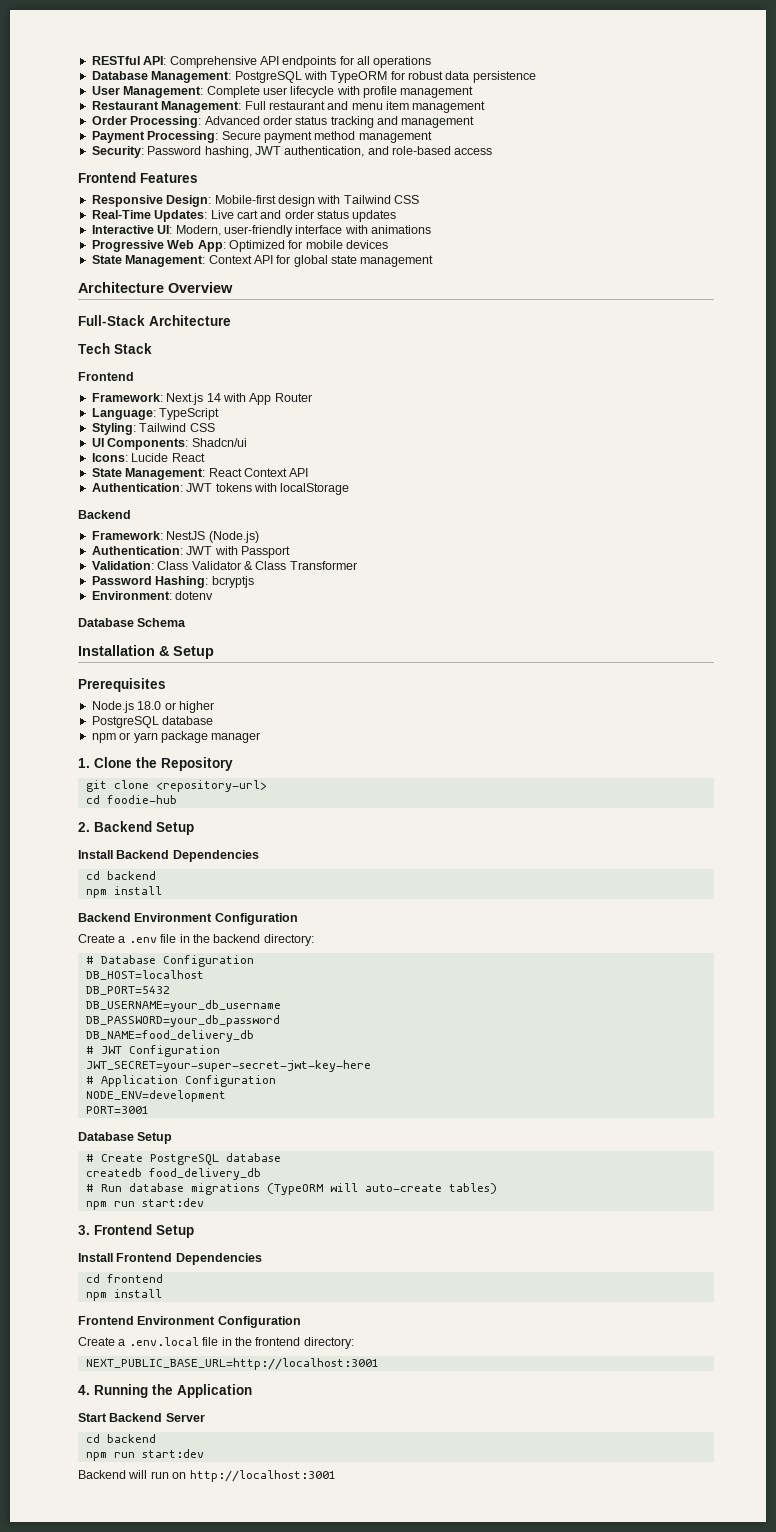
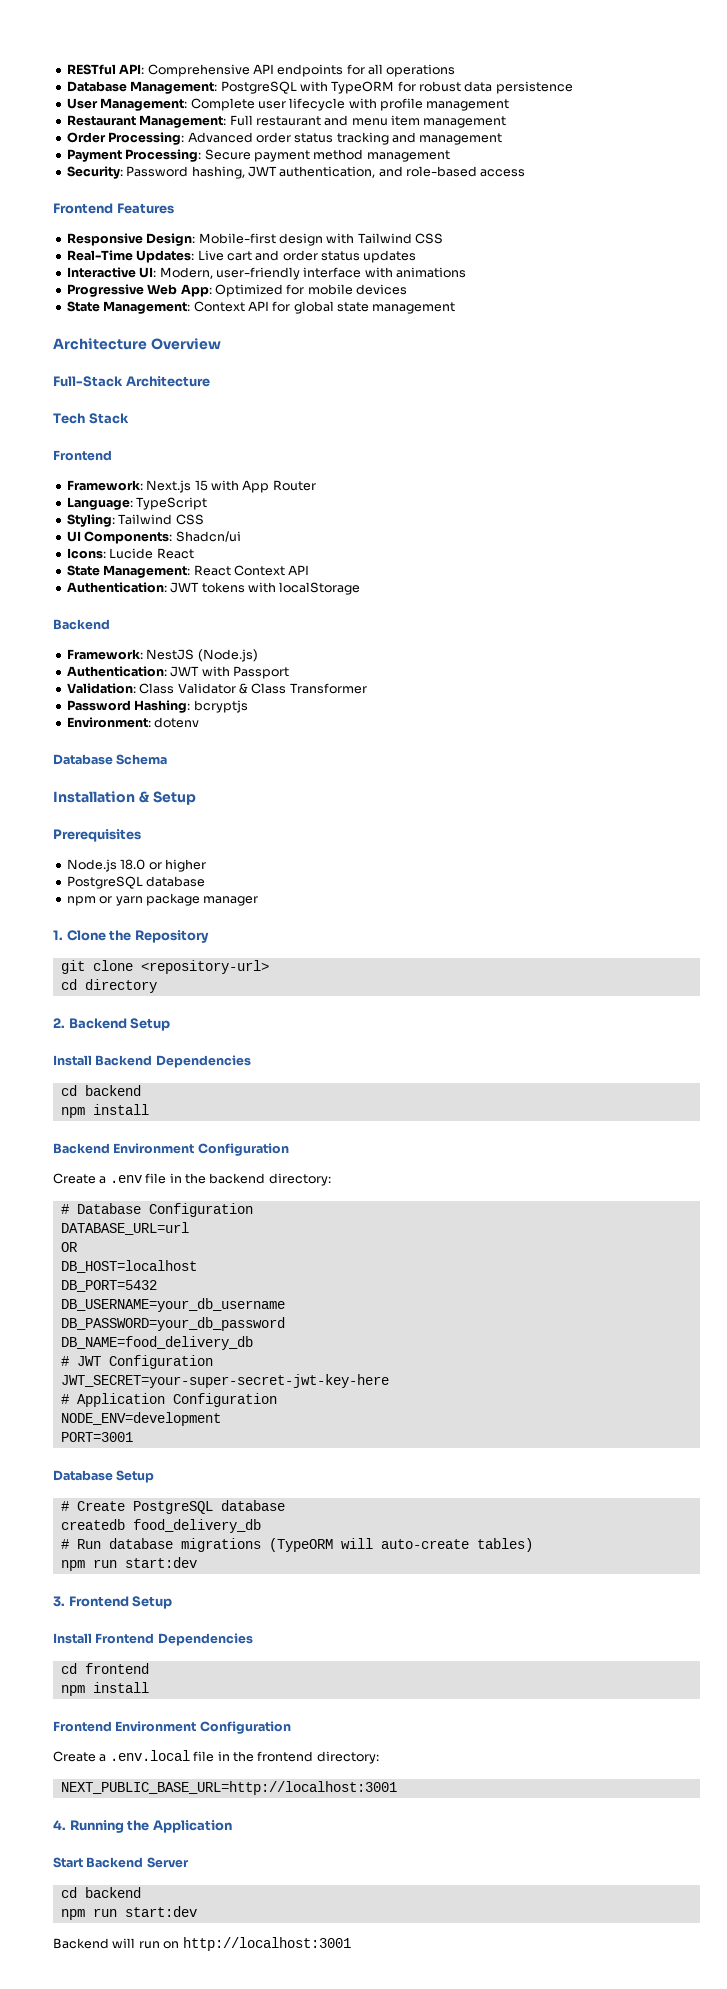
- Framework: Next.js 14 with App Router
+ Framework: Next.js 15 with App Router
- cd foodie-hub
+ cd directory
+ DATABASE_URL=url
+ OR

